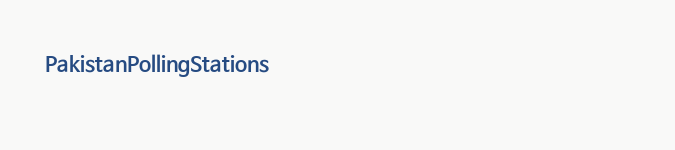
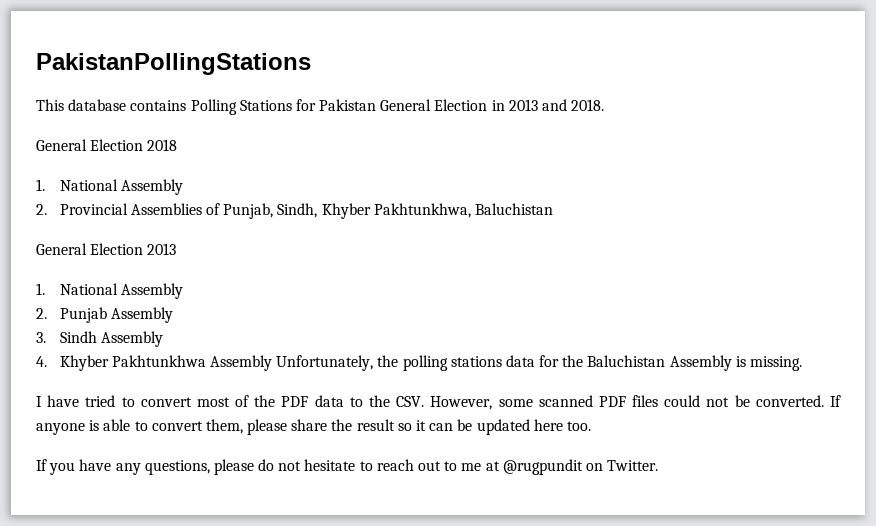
+ This database contains Polling Stations for Pakistan General Election in 2013 and 2018.
+ General Election 2018
+ 1. National Assembly
+ 2. Provincial Assemblies of Punjab, Sindh, Khyber Pakhtunkhwa, Baluchistan
+ General Election 2013
+ 1. National Assembly
+ 2. Punjab Assembly
+ 3. Sindh Assembly
+ 4. Khyber Pakhtunkhwa Assembly Unfortunately, the polling stations data for the Baluchistan Assembly is missing.
+ I have tried to convert most of the PDF data to the CSV. However, some scanned PDF files could not be converted. If anyone is able to convert them, please share the result so it can be updated here too.
+ If you have any questions, please do not hesitate to reach out to me at @rugpundit on Twitter.

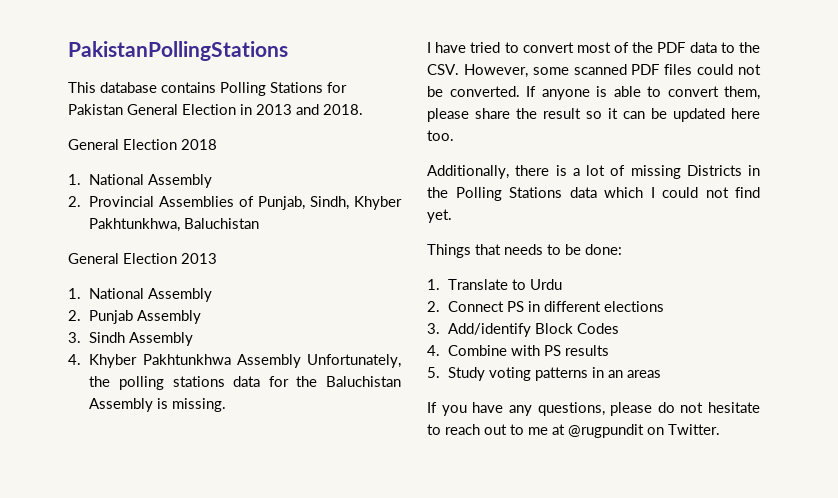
+ Additionally, there is a lot of missing Districts in the Polling Stations data which I could not find yet.
+ Things that needs to be done:
+ 1. Translate to Urdu
+ 2. Connect PS in different elections
+ 3. Add/identify Block Codes
+ 4. Combine with PS results
+ 5. Study voting patterns in an areas

